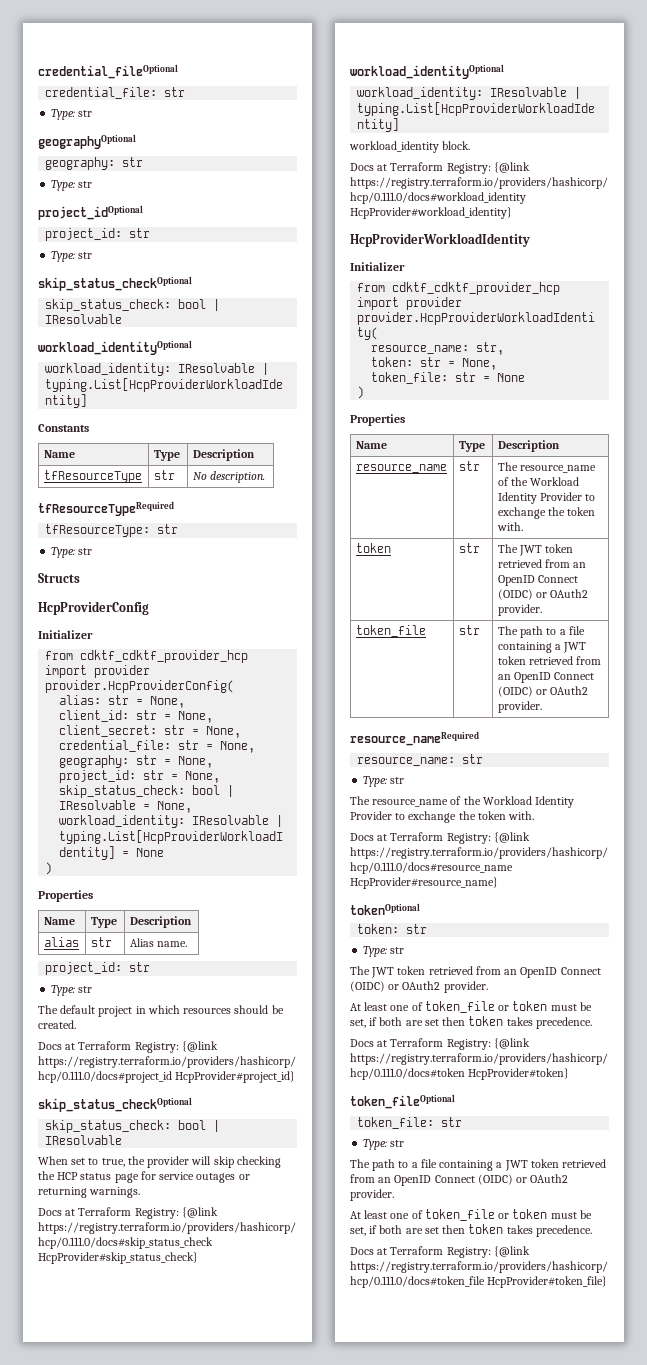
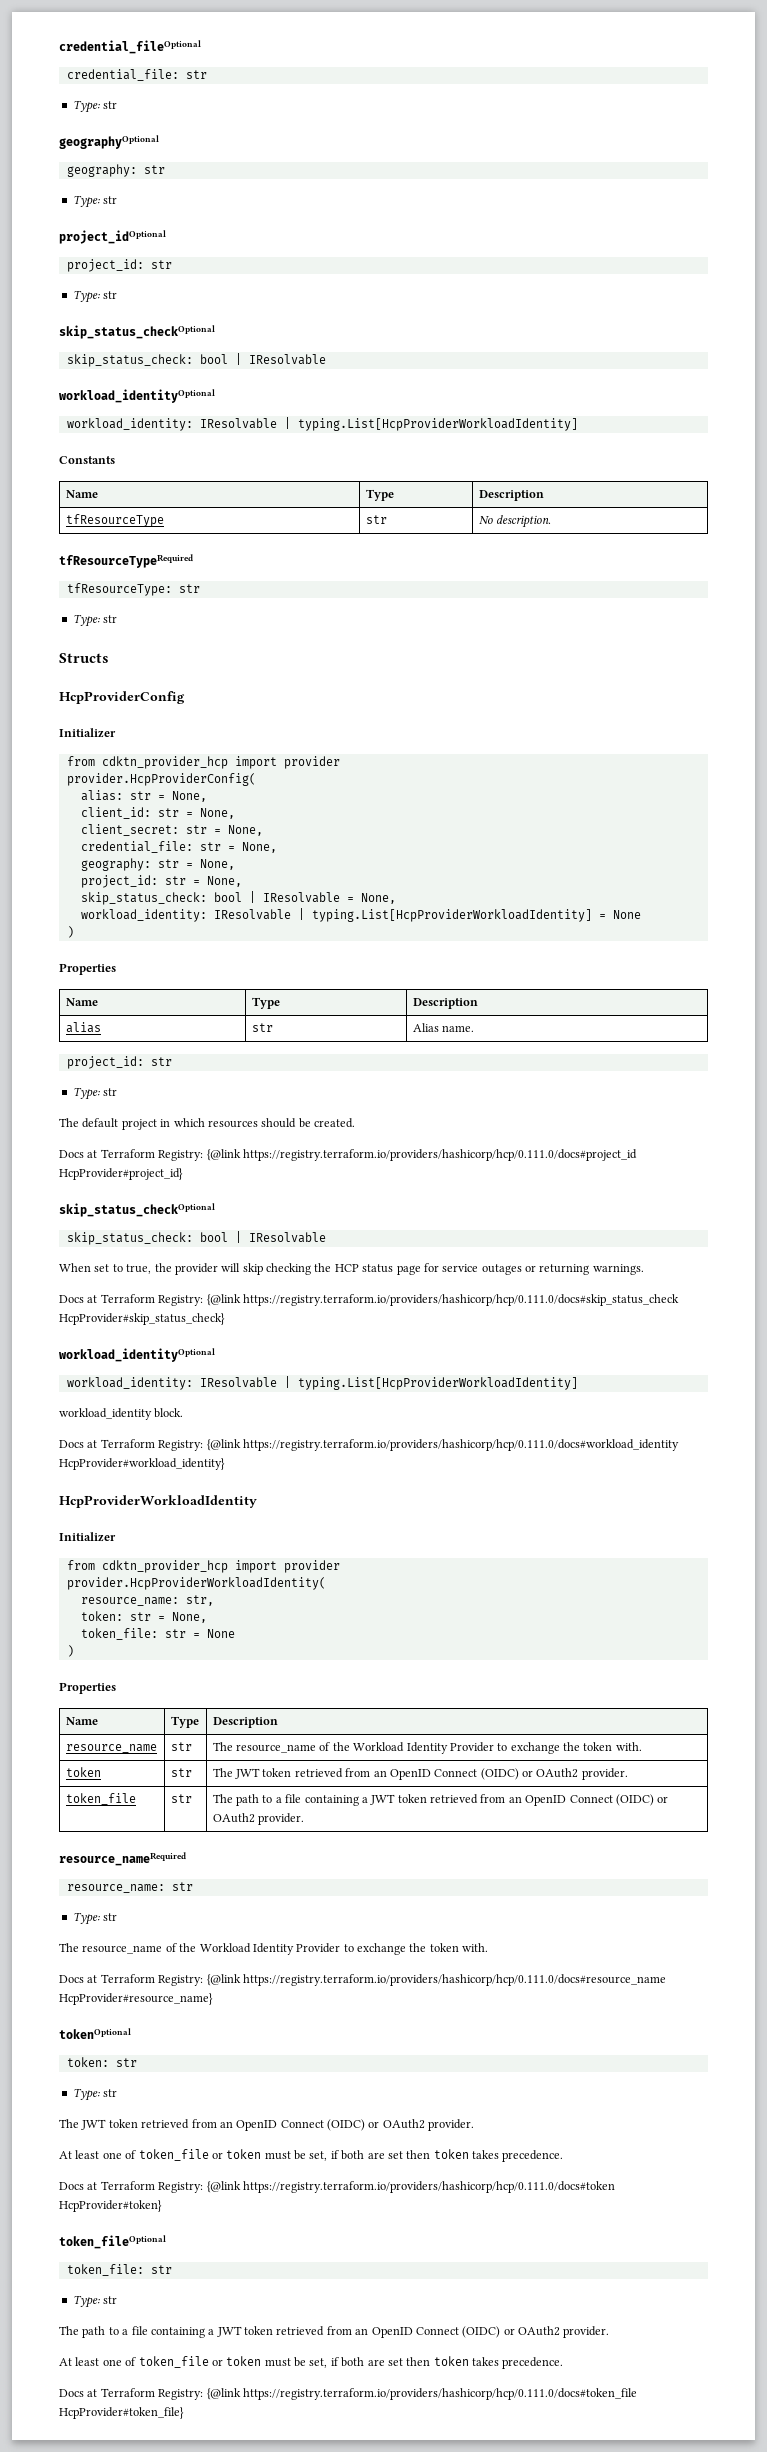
  HcpProviderConfig
  Initializer
- from cdktf_cdktf_provider_hcp import provider
+ from cdktn_provider_hcp import provider
  HcpProviderWorkloadIdentity
  Initializer
- from cdktf_cdktf_provider_hcp import provider
+ from cdktn_provider_hcp import provider

